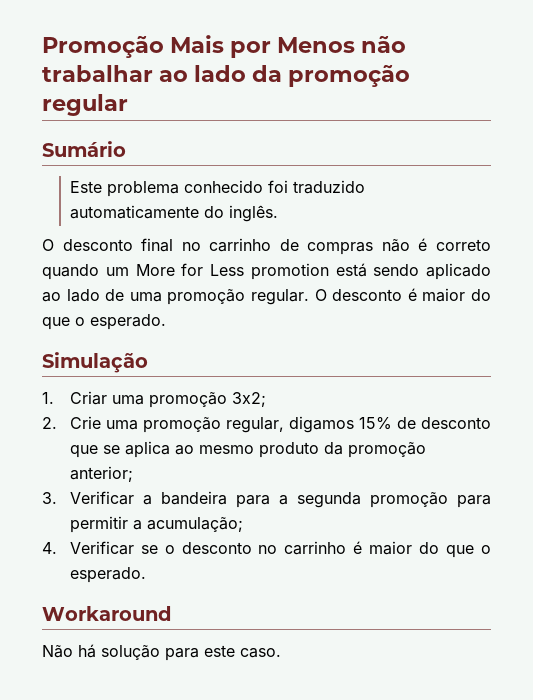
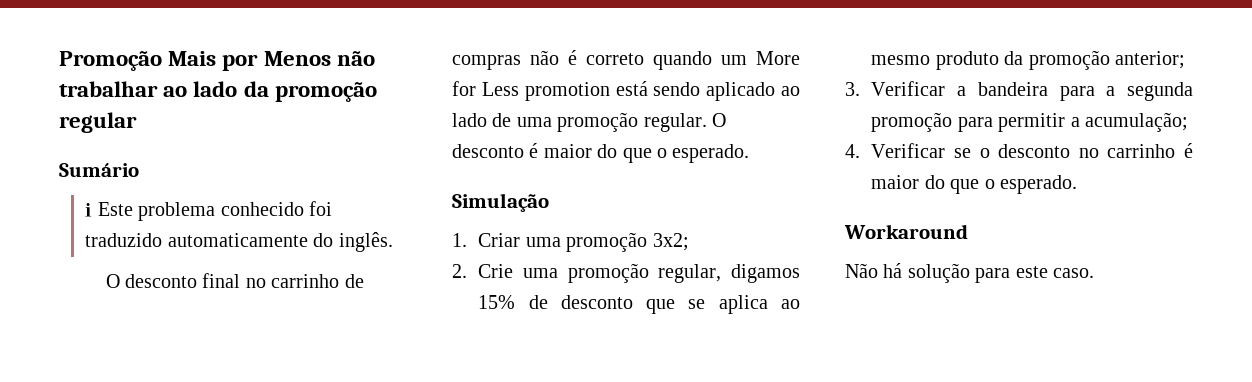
- Este problema conhecido foi traduzido automaticamente do inglês.
+ ℹ Este problema conhecido foi traduzido automaticamente do inglês.

